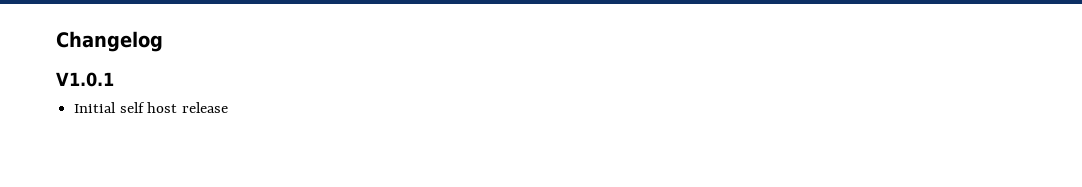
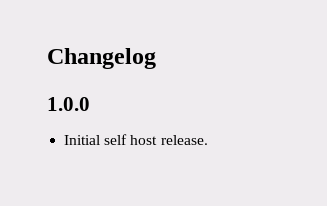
- V1.0.1
+ 1.0.0
- Initial self host release
+ Initial self host release.

